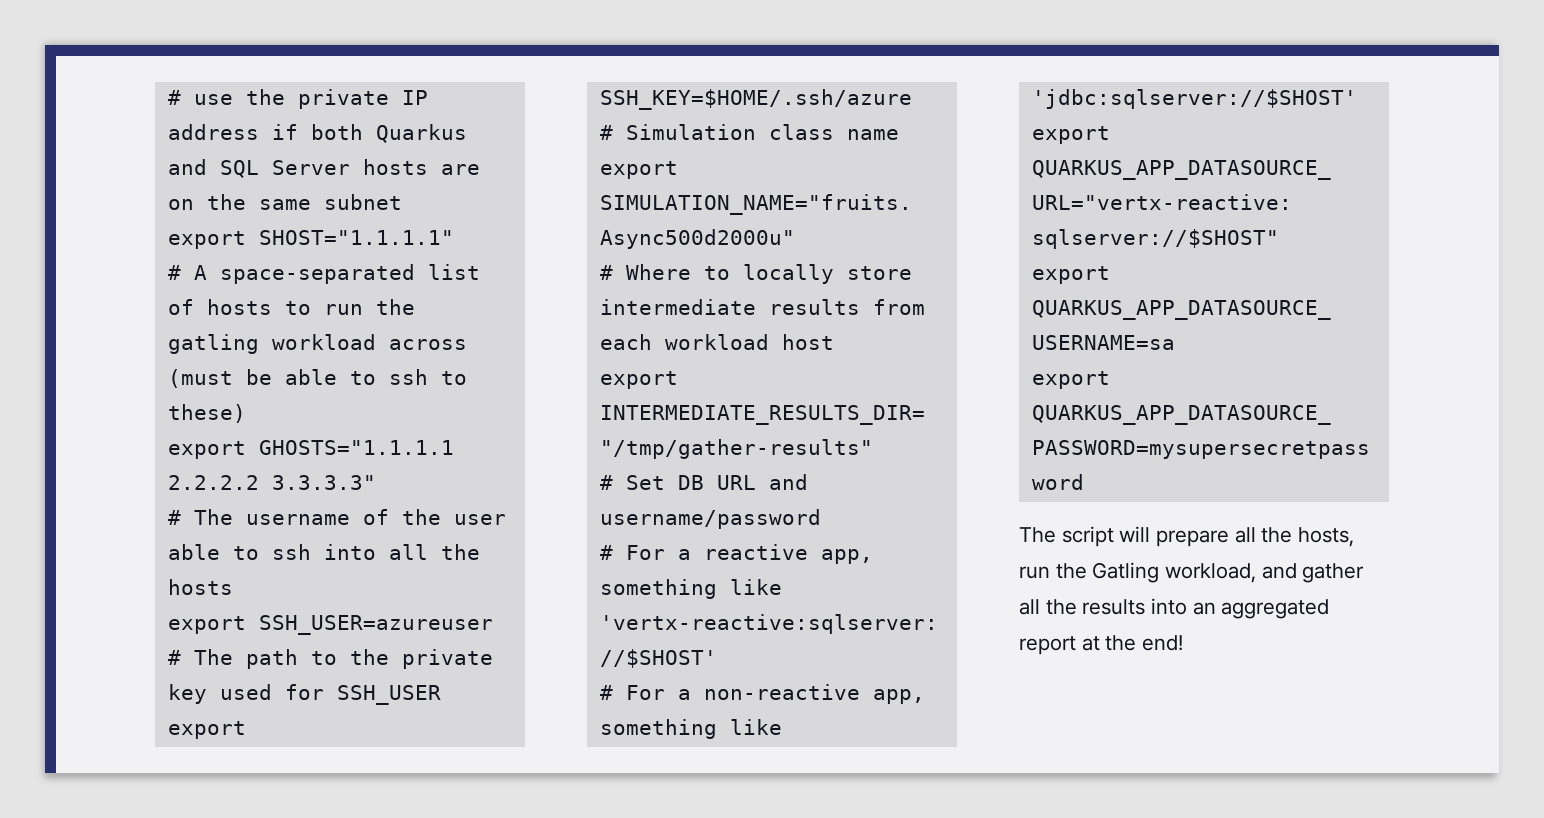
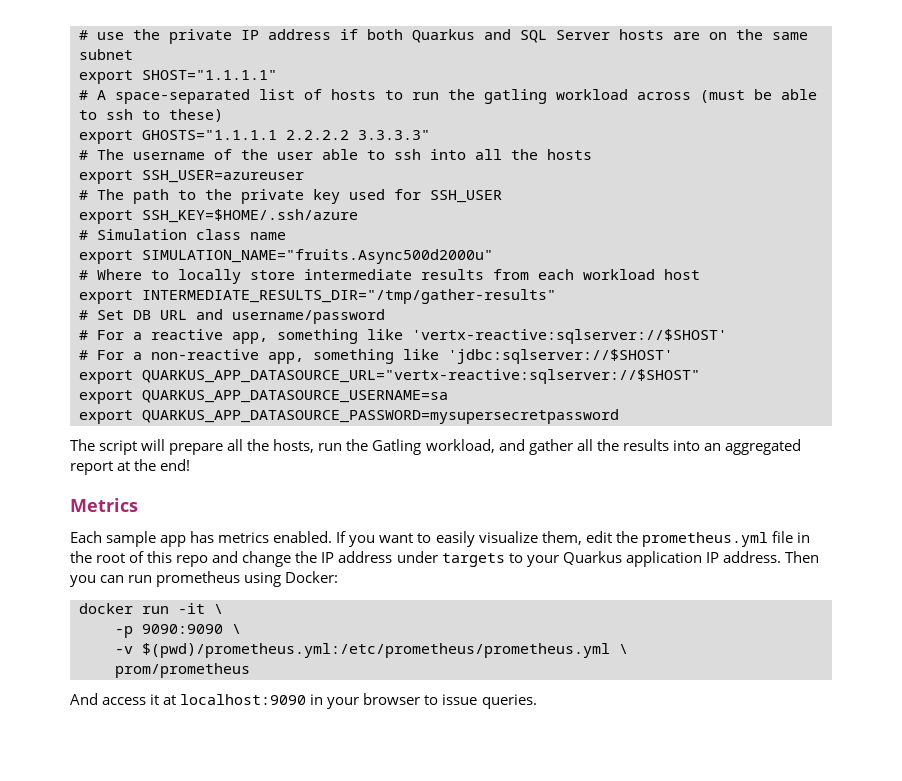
+ Metrics
+ Each sample app has metrics enabled. If you want to easily visualize them, edit the prometheus.yml file in the root of this repo and change the IP address under targets to your Quarkus application IP address. Then you can run prometheus using Docker:
+ docker run -it \
+ -p 9090:9090 \
+ -v $(pwd)/prometheus.yml:/etc/prometheus/prometheus.yml \
+ prom/prometheus
+ And access it at localhost:9090 in your browser to issue queries.

